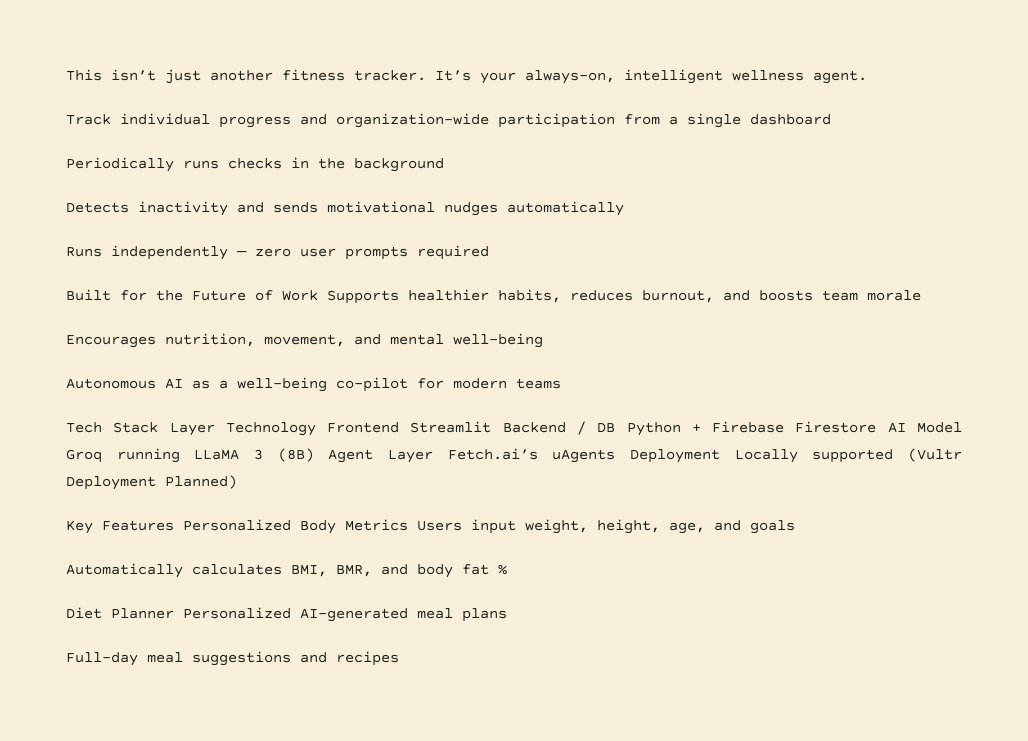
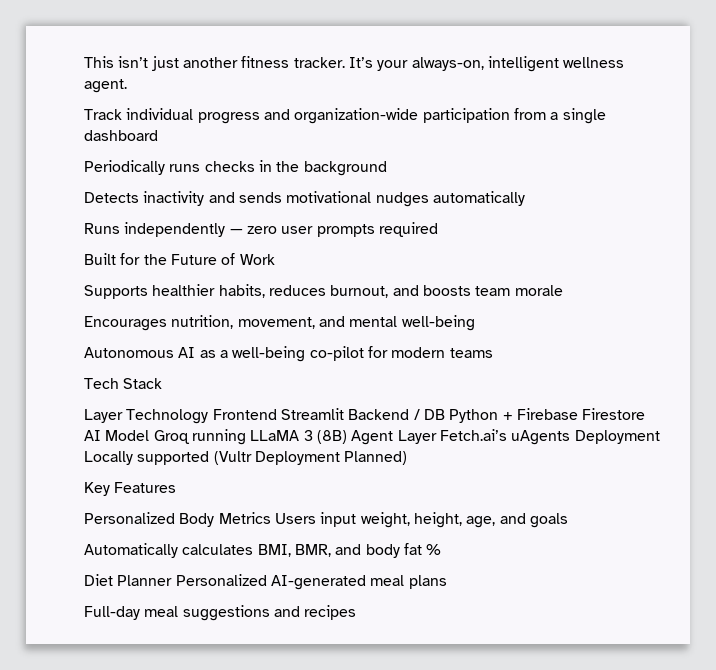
- Built for the Future of Work Supports healthier habits, reduces burnout, and boosts team morale
+ Built for the Future of Work
+ Supports healthier habits, reduces burnout, and boosts team morale
- Tech Stack Layer Technology Frontend Streamlit Backend / DB Python + Firebase Firestore AI Model Groq running LLaMA 3 (8B) Agent Layer Fetch.ai’s uAgents Deployment Locally supported (Vultr Deployment Planned)
+ Tech Stack
+ Layer Technology Frontend Streamlit Backend / DB Python + Firebase Firestore AI Model Groq running LLaMA 3 (8B) Agent Layer Fetch.ai’s uAgents Deployment Locally supported (Vultr Deployment Planned)
- Key Features Personalized Body Metrics Users input weight, height, age, and goals
+ Key Features
+ Personalized Body Metrics Users input weight, height, age, and goals

